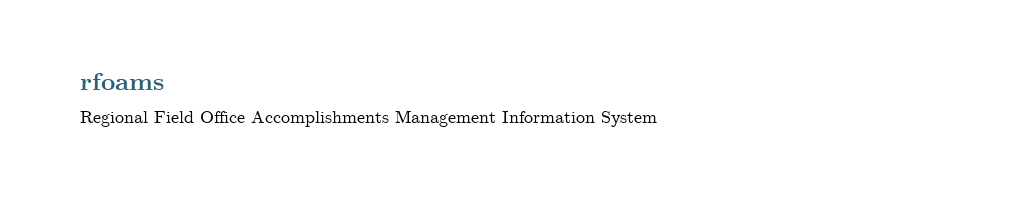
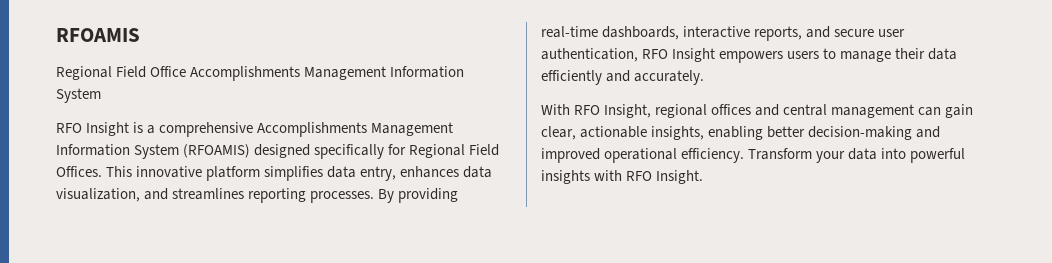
- rfoams
+ RFOAMIS
+ RFO Insight is a comprehensive Accomplishments Management Information System (RFOAMIS) designed specifically for Regional Field Offices. This innovative platform simplifies data entry, enhances data visualization, and streamlines reporting processes. By providing real-time dashboards, interactive reports, and secure user authentication, RFO Insight empowers users to manage their data efficiently and accurately.
+ With RFO Insight, regional offices and central management can gain clear, actionable insights, enabling better decision-making and improved operational efficiency. Transform your data into powerful insights with RFO Insight.

